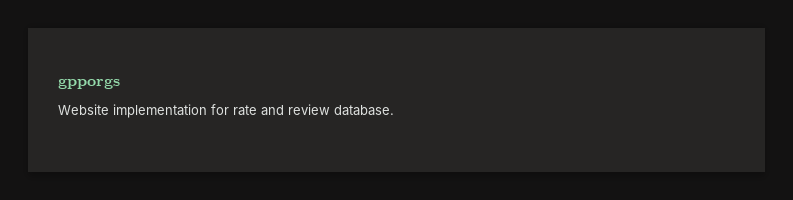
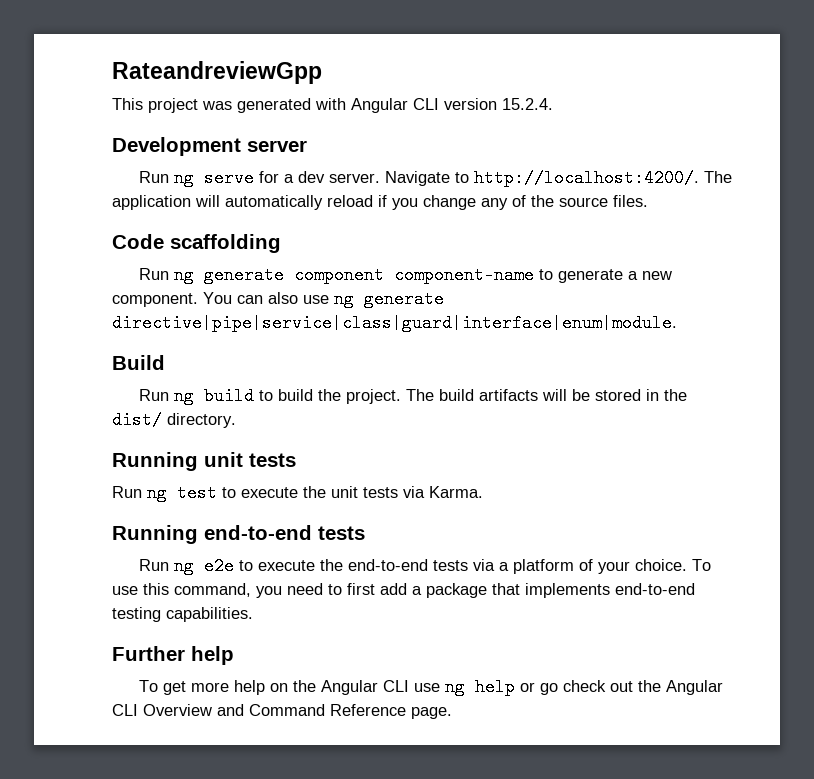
- gpporgs
- Website implementation for rate and review database.
+ RateandreviewGpp
+ This project was generated with Angular CLI version 15.2.4.
+ Development server
+ Run ng serve for a dev server. Navigate to http://localhost:4200/. The application will automatically reload if you change any of the source files.
+ Code scaffolding
+ Run ng generate component component-name to generate a new component. You can also use ng generate directive|pipe|service|class|guard|interface|enum|module.
+ Build
+ Run ng build to build the project. The build artifacts will be stored in the dist/ directory.
+ Running unit tests
+ Run ng test to execute the unit tests via Karma.
+ Running end-to-end tests
+ Run ng e2e to execute the end-to-end tests via a platform of your choice. To use this command, you need to first add a package that implements end-to-end testing capabilities.
+ Further help
+ To get more help on the Angular CLI use ng help or go check out the Angular CLI Overview and Command Reference page.

